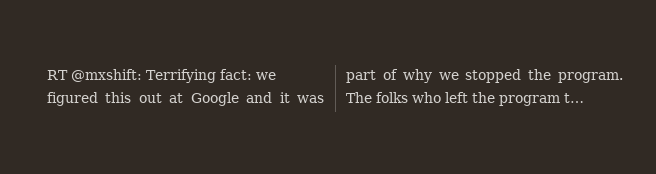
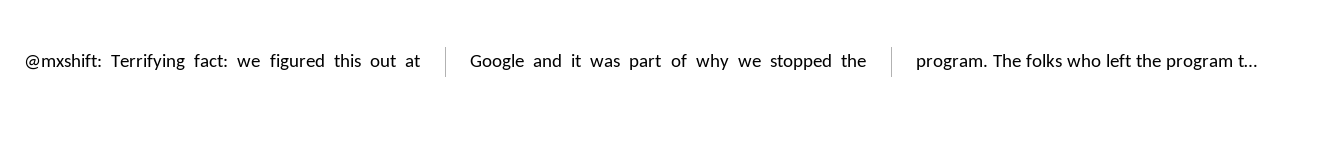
- RT @mxshift: Terrifying fact: we figured this out at Google and it was part of why we stopped the program.
+ @mxshift: Terrifying fact: we figured this out at Google and it was part of why we stopped the program.

